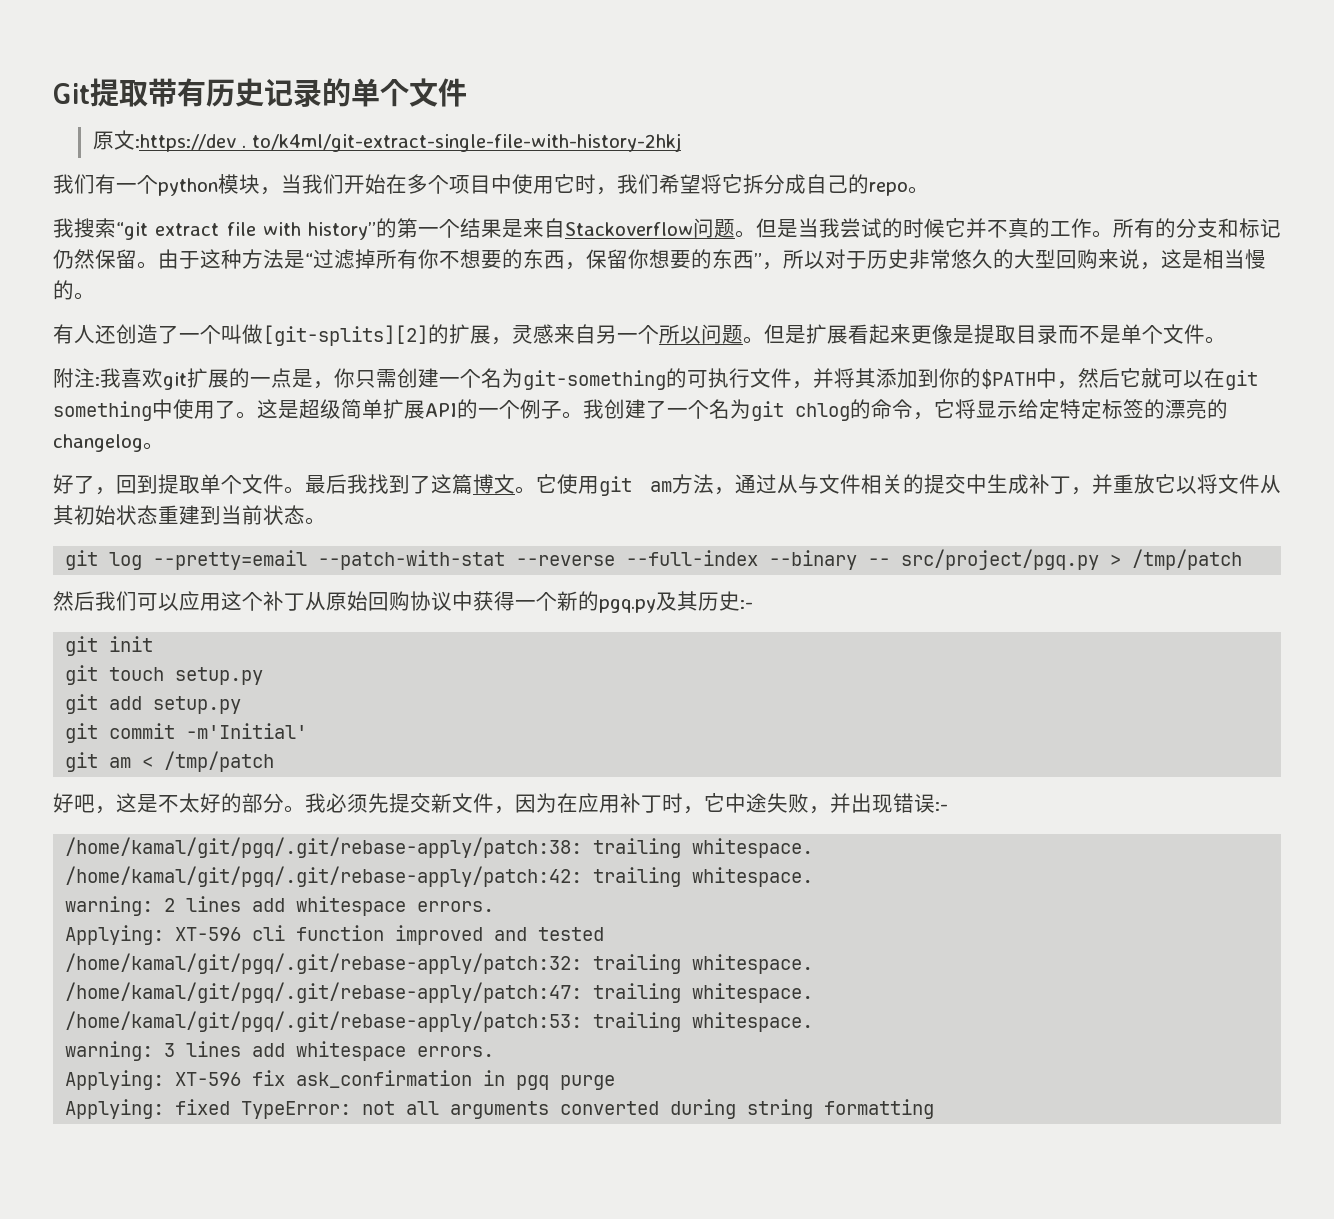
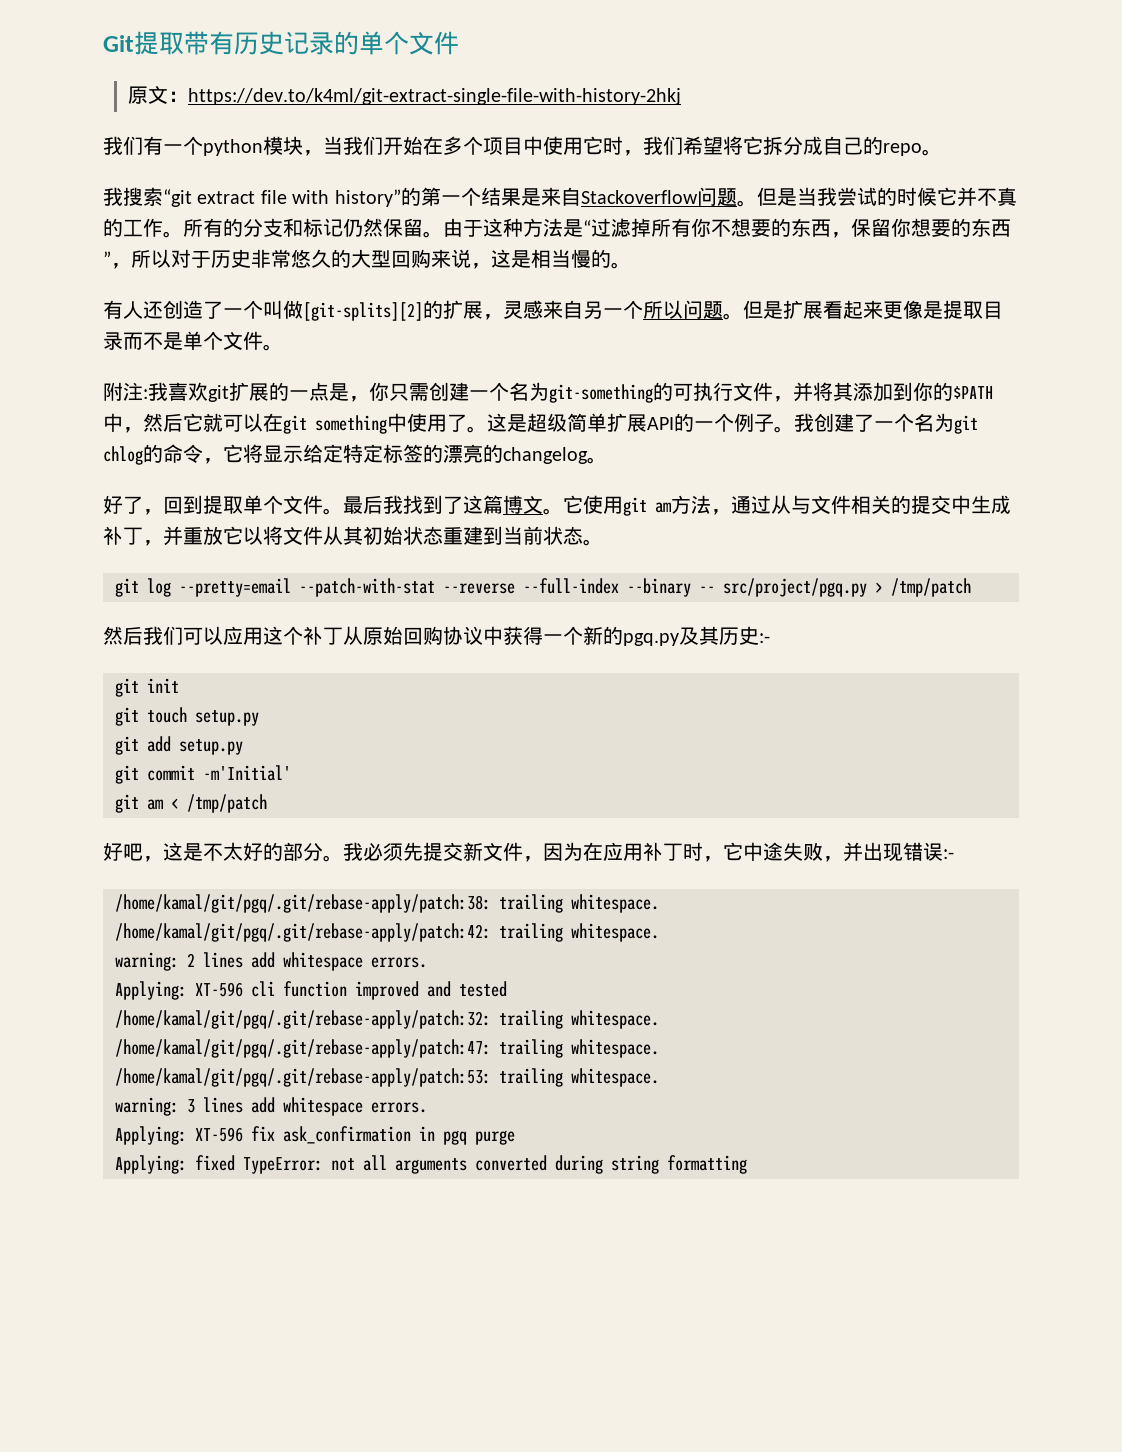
- 原文:https://dev . to/k4ml/git-extract-single-file-with-history-2hkj
+ 原文：https://dev.to/k4ml/git-extract-single-file-with-history-2hkj

